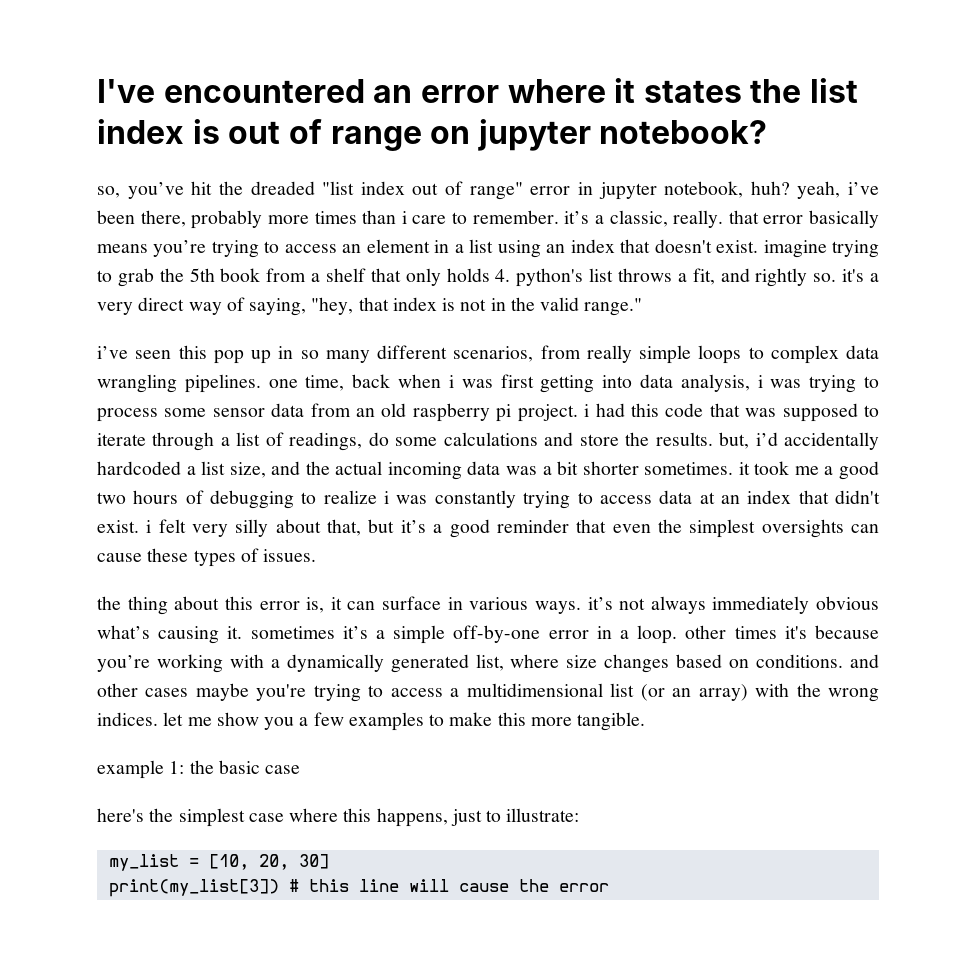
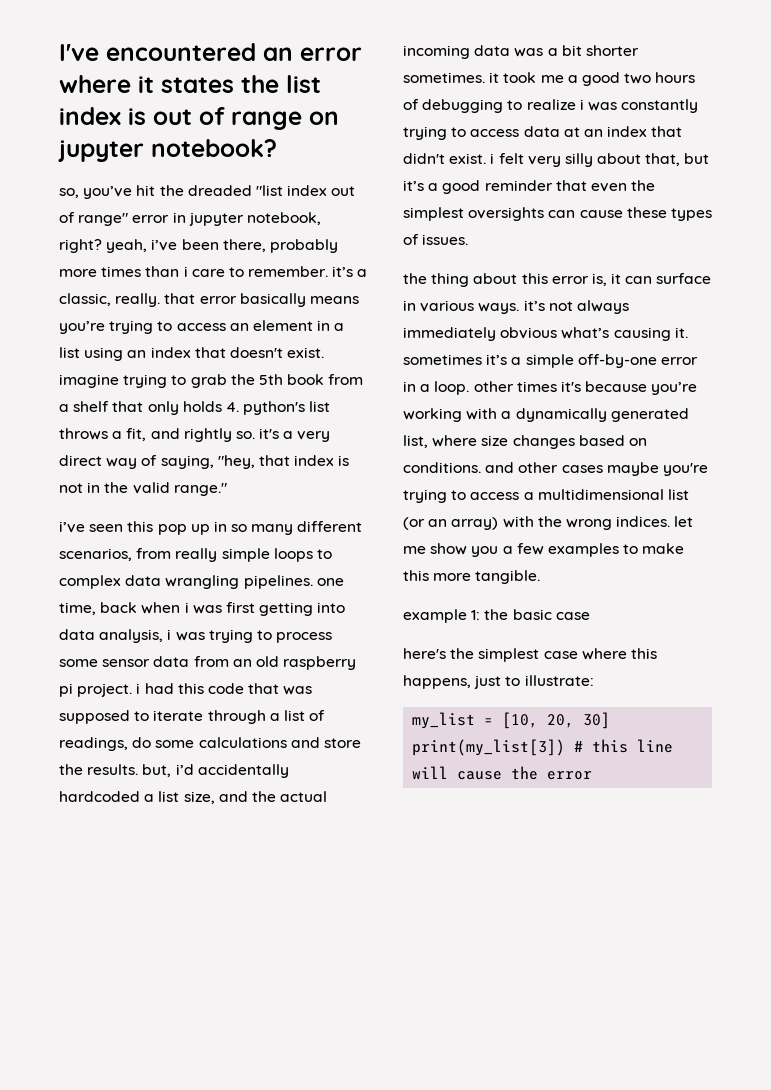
- so, you’ve hit the dreaded "list index out of range" error in jupyter notebook, huh? yeah, i’ve been there, probably more times than i care to remember. it’s a classic, really. that error basically means you’re trying to access an element in a list using an index that doesn't exist. imagine trying to grab the 5th book from a shelf that only holds 4. python's list throws a fit, and rightly so. it's a very direct way of saying, "hey, that index is not in the valid range."
+ so, you’ve hit the dreaded "list index out of range" error in jupyter notebook, right? yeah, i’ve been there, probably more times than i care to remember. it’s a classic, really. that error basically means you’re trying to access an element in a list using an index that doesn't exist. imagine trying to grab the 5th book from a shelf that only holds 4. python's list throws a fit, and rightly so. it's a very direct way of saying, "hey, that index is not in the valid range."

